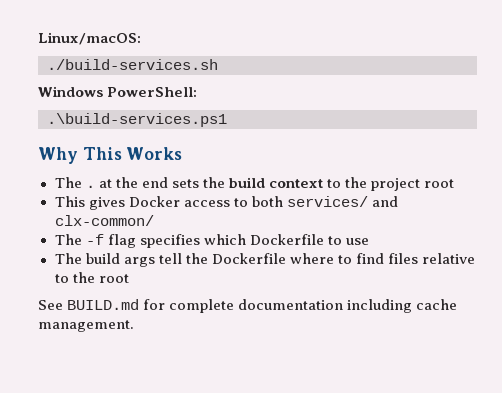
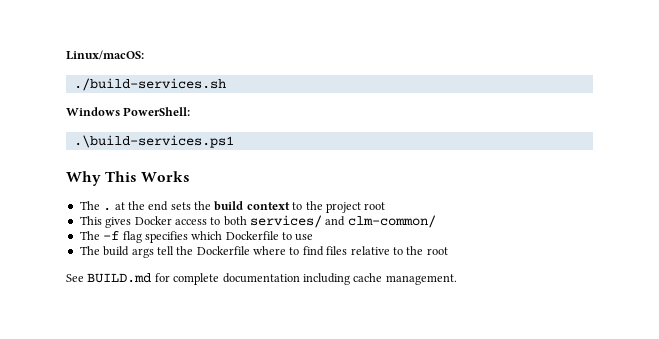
- This gives Docker access to both services/ and clx-common/
+ This gives Docker access to both services/ and clm-common/

